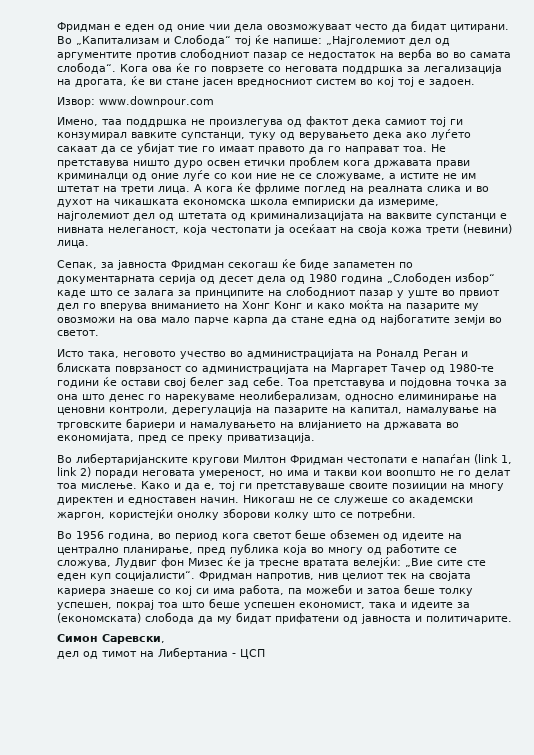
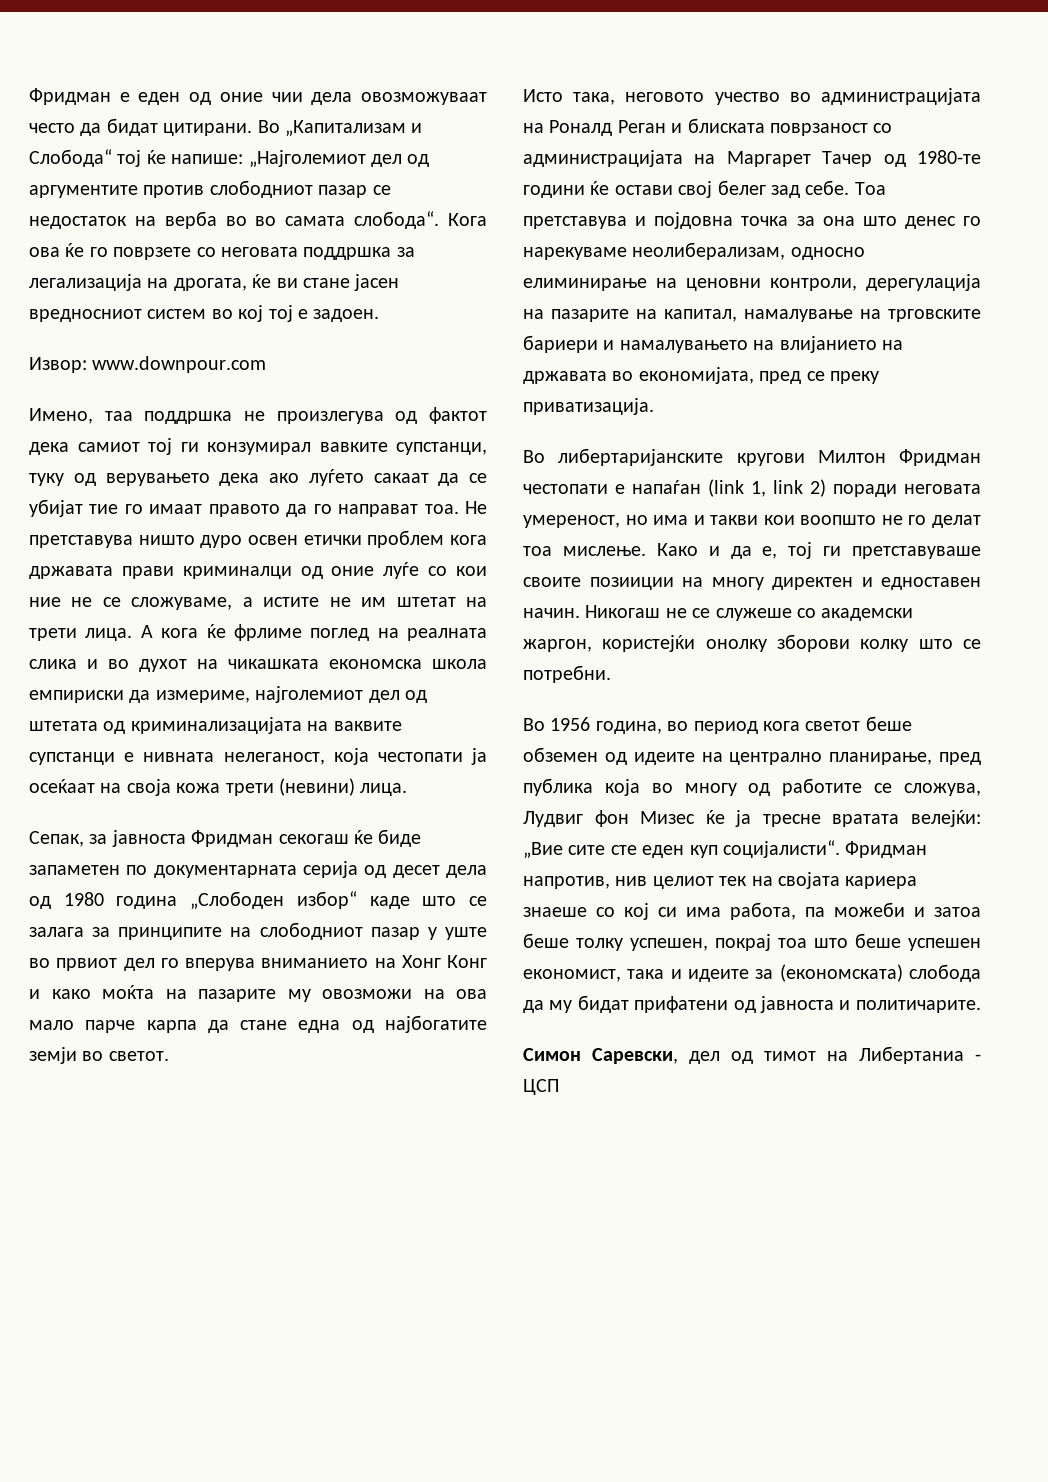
- Симон Саревски,
- дел од тимот на Либертаниа - ЦСП
+ Симон Саревски, дел од тимот на Либертаниа - ЦСП

